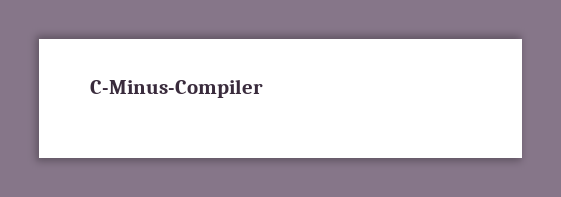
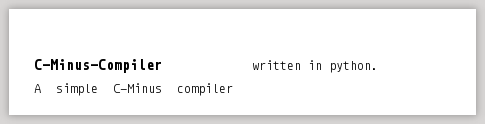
+ A simple C-Minus compiler written in python.

